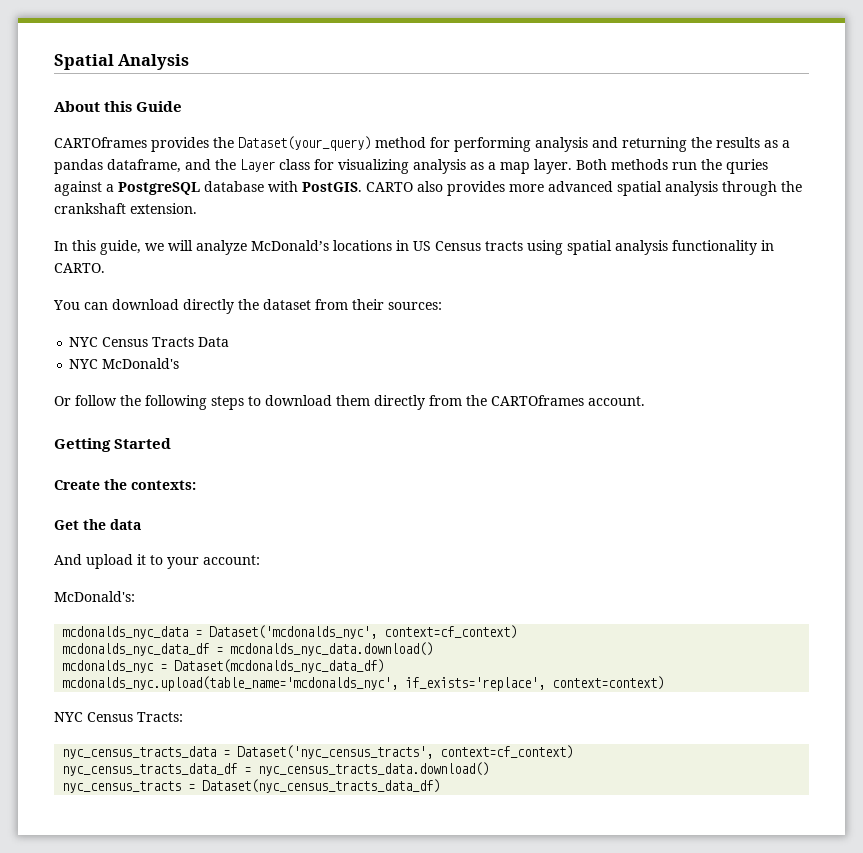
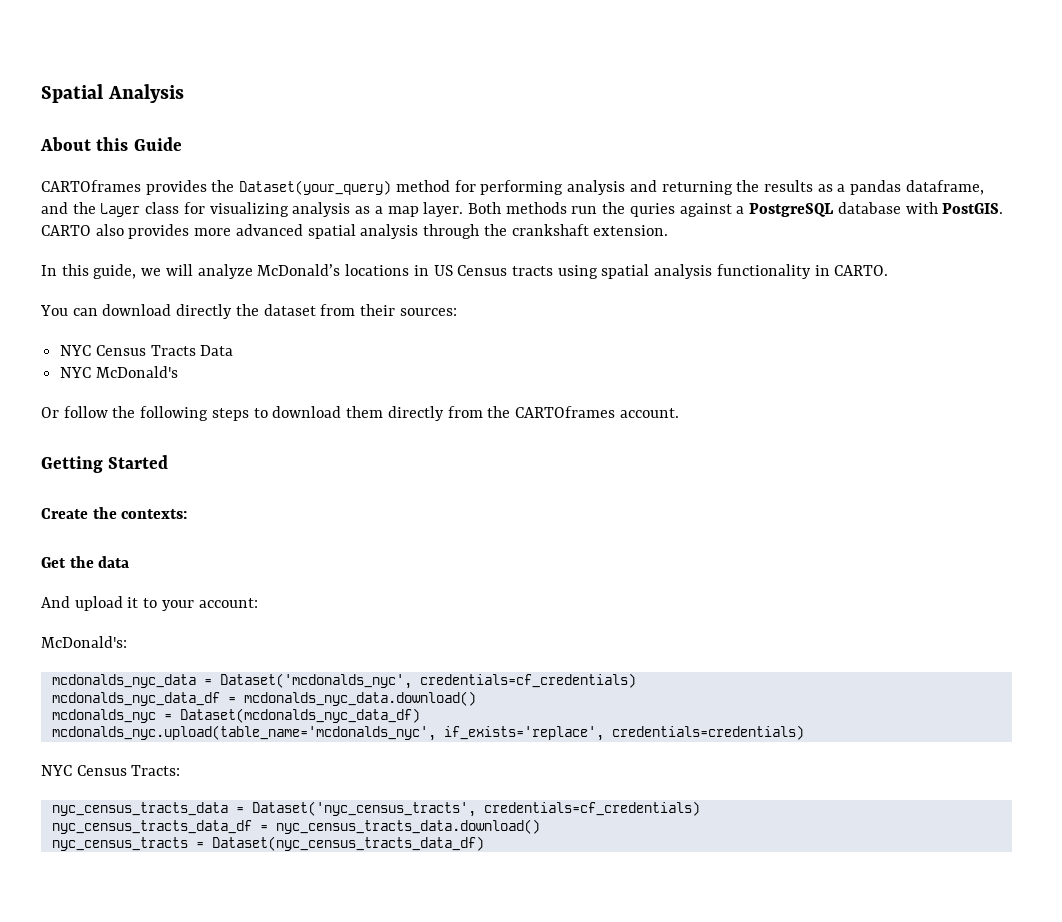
- mcdonalds_nyc_data = Dataset('mcdonalds_nyc', context=cf_context)
+ mcdonalds_nyc_data = Dataset('mcdonalds_nyc', credentials=cf_credentials)
- mcdonalds_nyc.upload(table_name='mcdonalds_nyc', if_exists='replace', context=context)
+ mcdonalds_nyc.upload(table_name='mcdonalds_nyc', if_exists='replace', credentials=credentials)
- nyc_census_tracts_data = Dataset('nyc_census_tracts', context=cf_context)
+ nyc_census_tracts_data = Dataset('nyc_census_tracts', credentials=cf_credentials)

